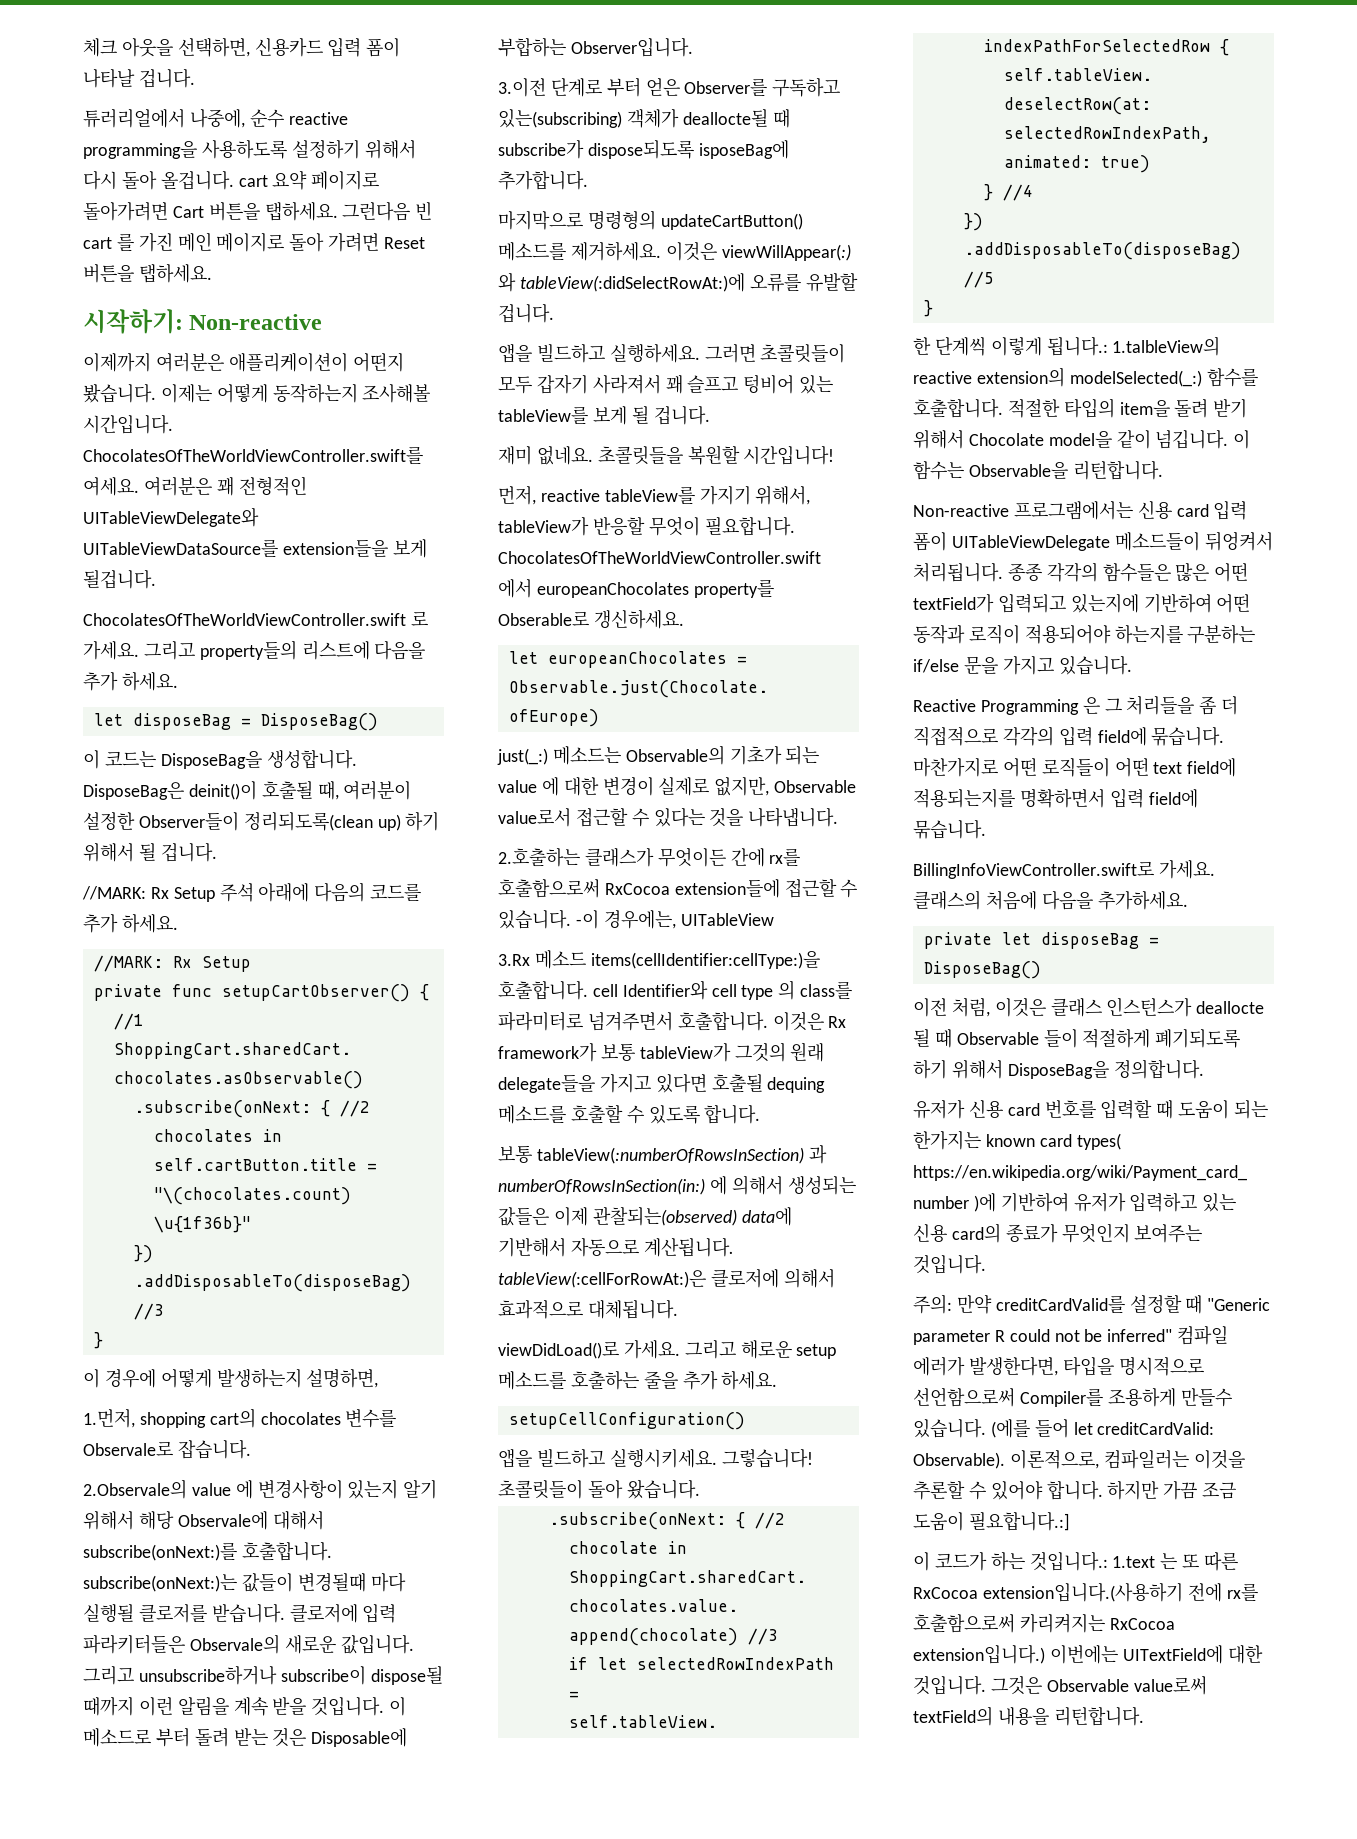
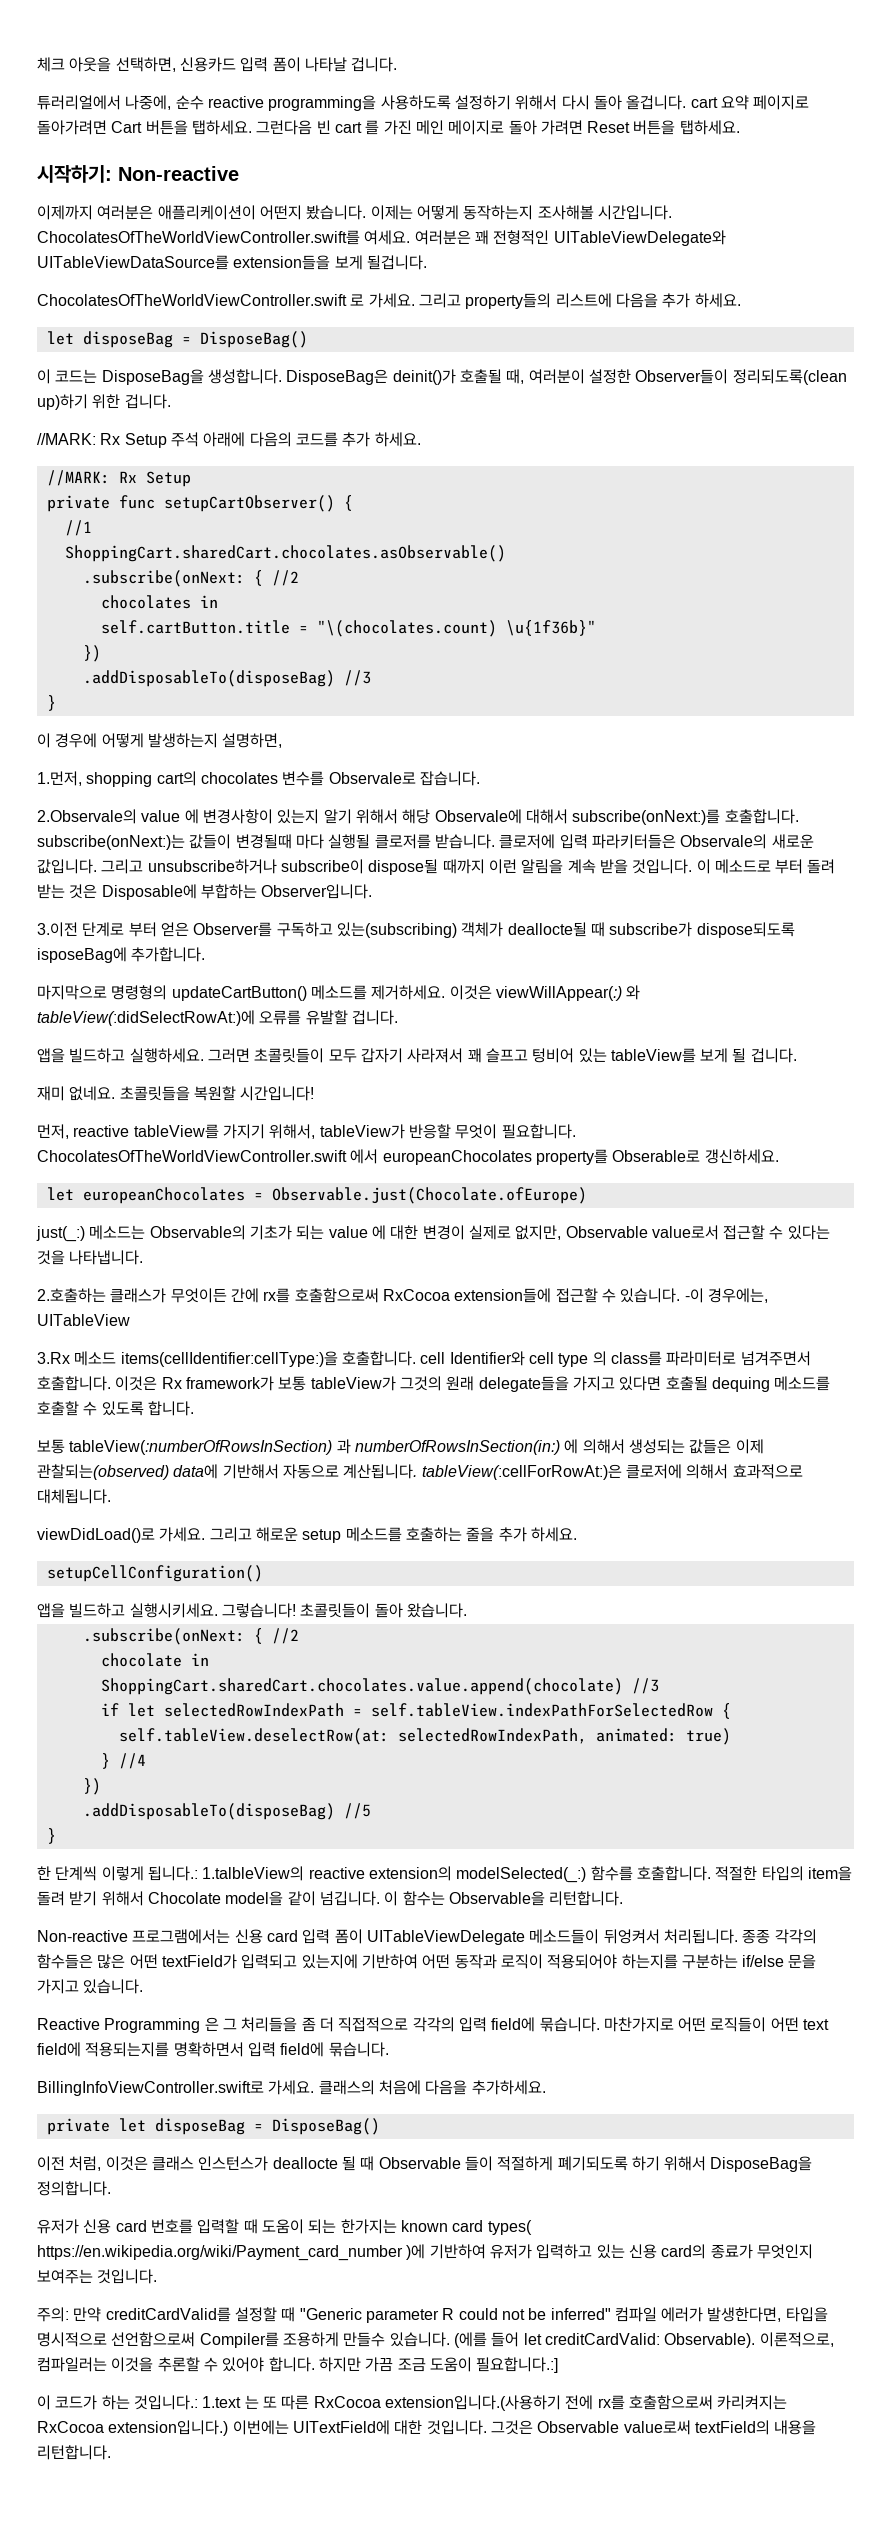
- DisposeBag은 deinit()이 호출될 때, 여러분이 설정한 Observer들이 정리되도록(clean up) 하기 위해서 될 겁니다.
+ DisposeBag은 deinit()가 호출될 때, 여러분이 설정한 Observer들이 정리되도록(clean up)하기 위한 겁니다.

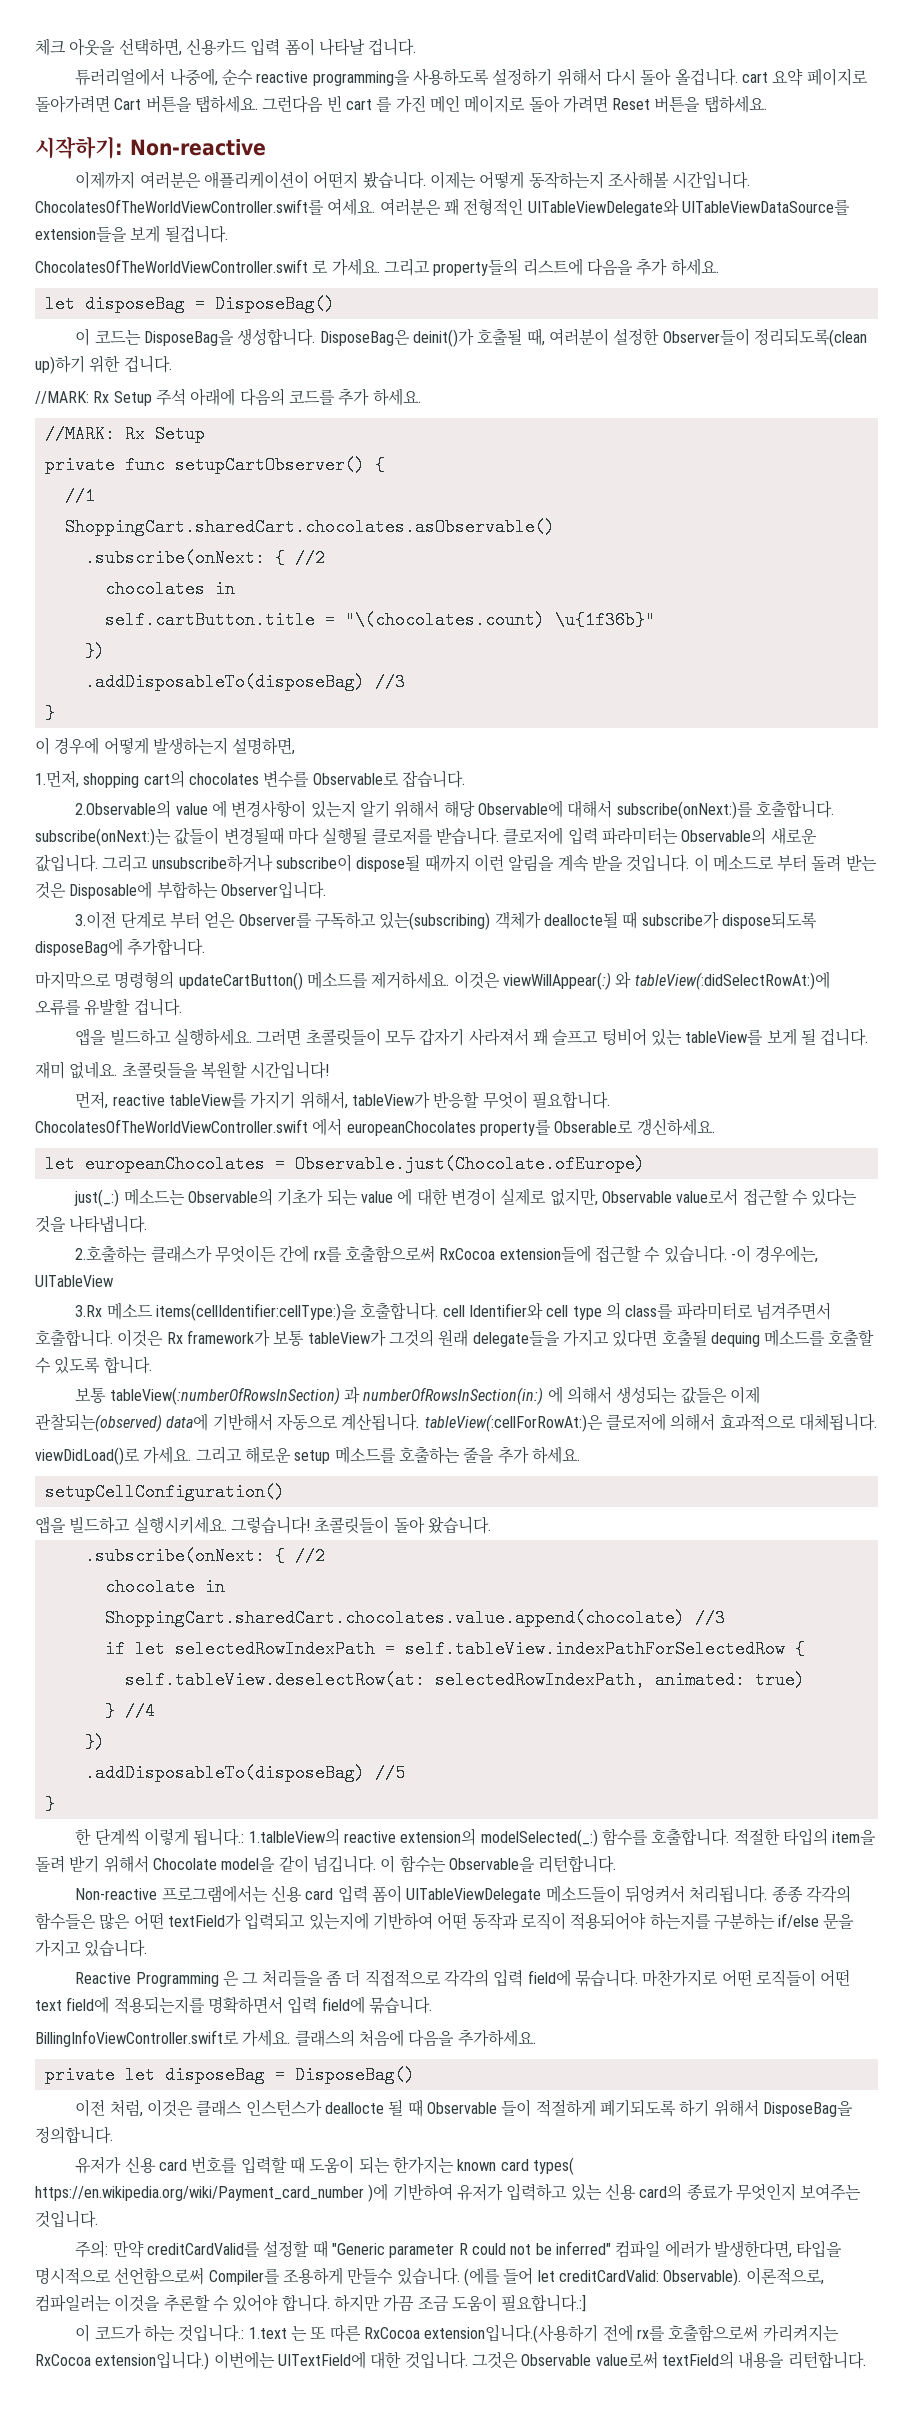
- 1.먼저, shopping cart의 chocolates 변수를 Observale로 잡습니다.
+ 1.먼저, shopping cart의 chocolates 변수를 Observable로 잡습니다.
- 2.Observale의 value 에 변경사항이 있는지 알기 위해서 해당 Observale에 대해서 subscribe(onNext:)를 호출합니다. subscribe(onNext:)는 값들이 변경될때 마다 실행될 클로저를 받습니다.
+ 2.Observable의 value 에 변경사항이 있는지 알기 위해서 해당 Observable에 대해서 subscribe(onNext:)를 호출합니다. subscribe(onNext:)는 값들이 변경될때 마다 실행될 클로저를 받습니다.
- 클로저에 입력 파라키터들은 Observale의 새로운 값입니다.
+ 클로저에 입력 파라미터는 Observable의 새로운 값입니다.
- 3.이전 단계로 부터 얻은 Observer를 구독하고 있는(subscribing) 객체가 deallocte될 때 subscribe가 dispose되도록 isposeBag에 추가합니다.
+ 3.이전 단계로 부터 얻은 Observer를 구독하고 있는(subscribing) 객체가 deallocte될 때 subscribe가 dispose되도록 disposeBag에 추가합니다.

